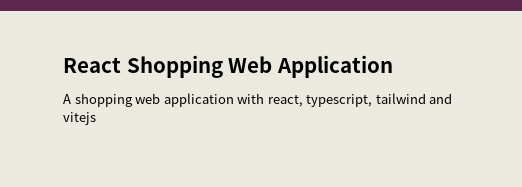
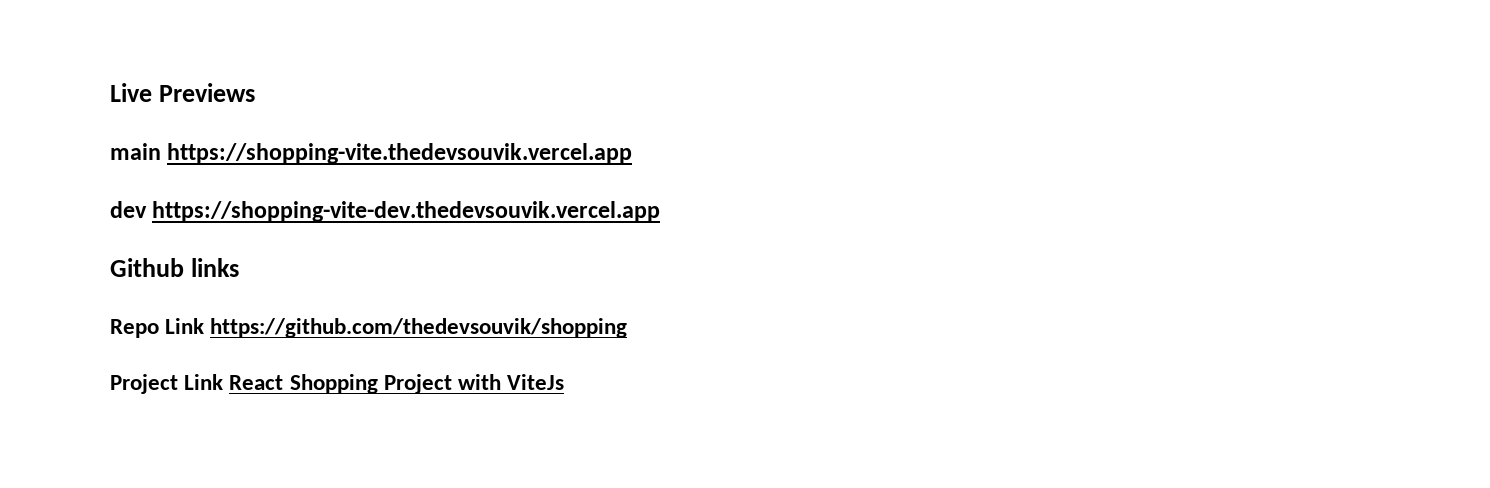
- React Shopping Web Application
- A shopping web application with react, typescript, tailwind and vitejs
+ Live Previews
+ main https://shopping-vite.thedevsouvik.vercel.app
+ dev https://shopping-vite-dev.thedevsouvik.vercel.app
+ Github links
+ Repo Link https://github.com/thedevsouvik/shopping
+ Project Link React Shopping Project with ViteJs

